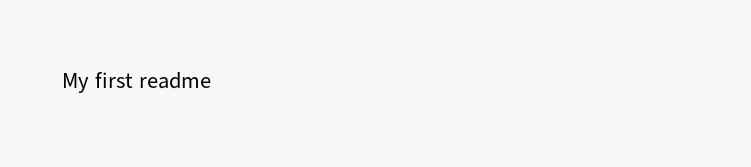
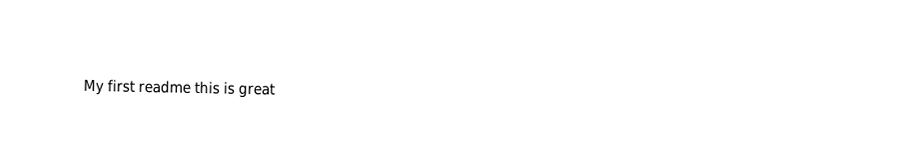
- My first readme
+ My first readme this is great

